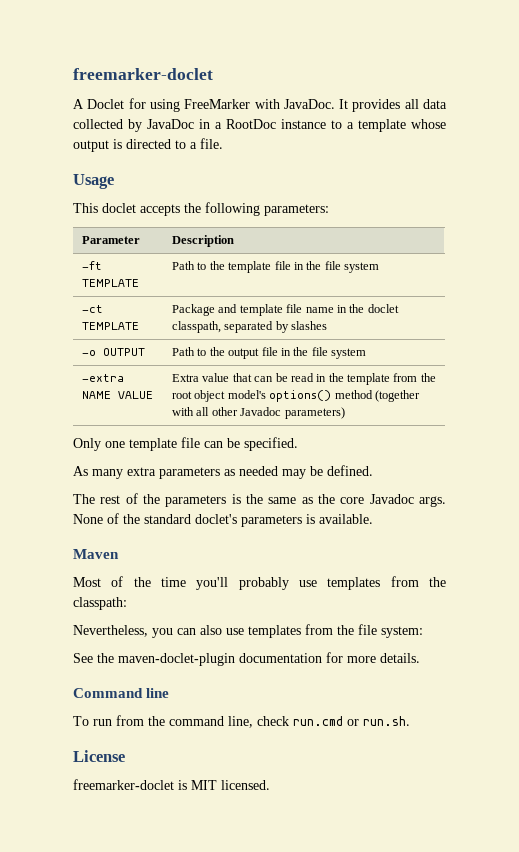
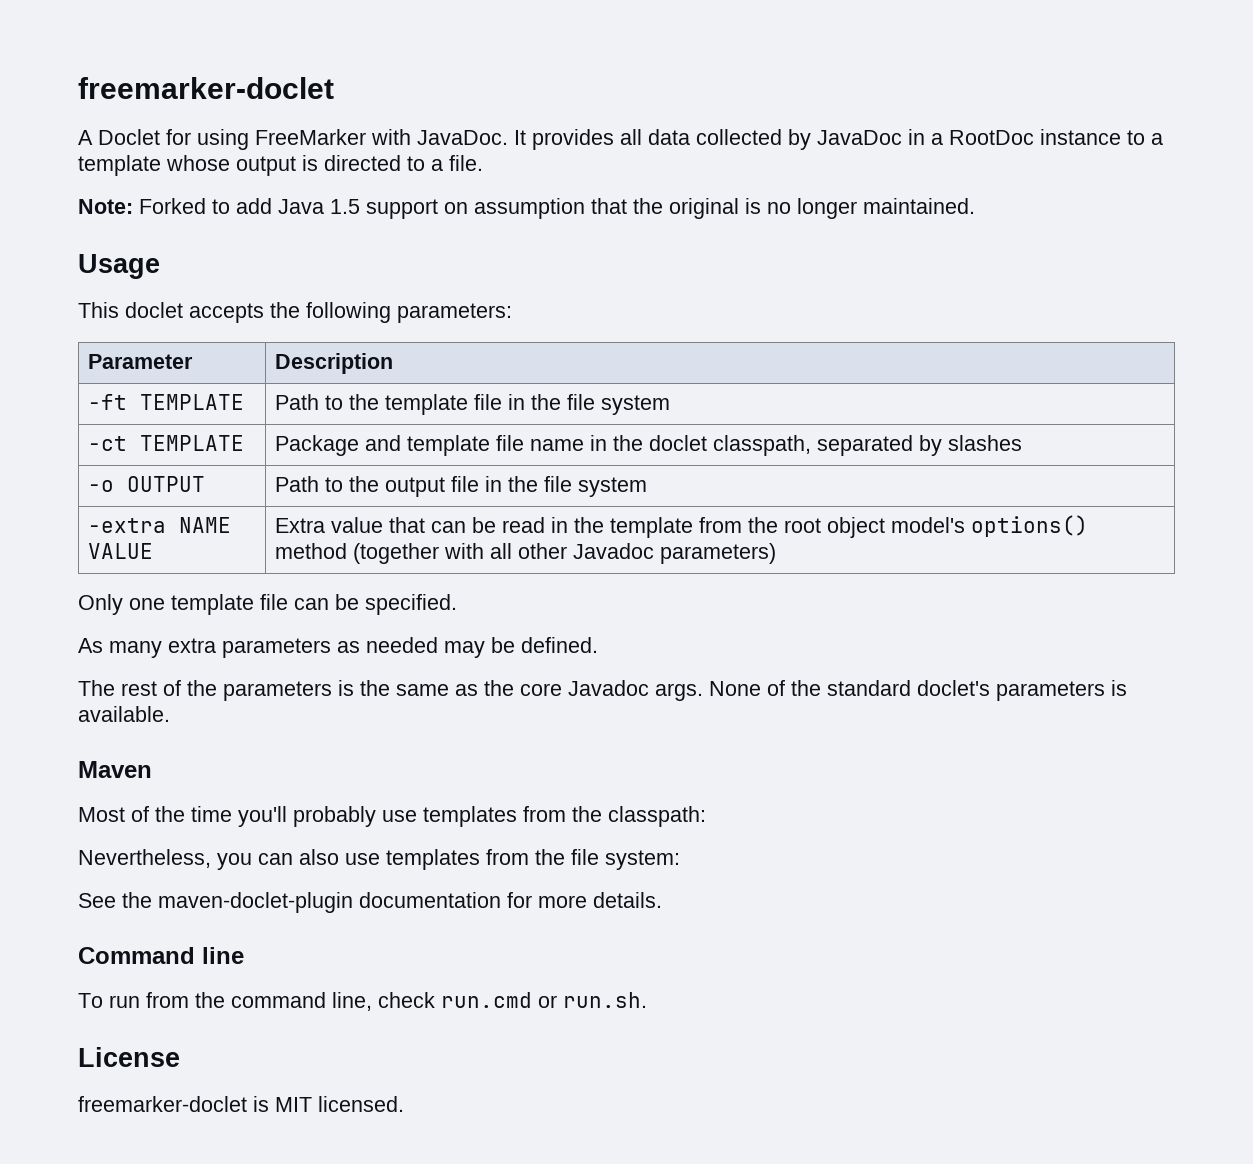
+ Note: Forked to add Java 1.5 support on assumption that the original is no longer maintained.

